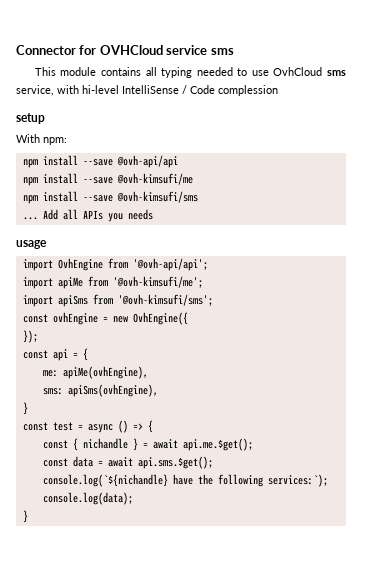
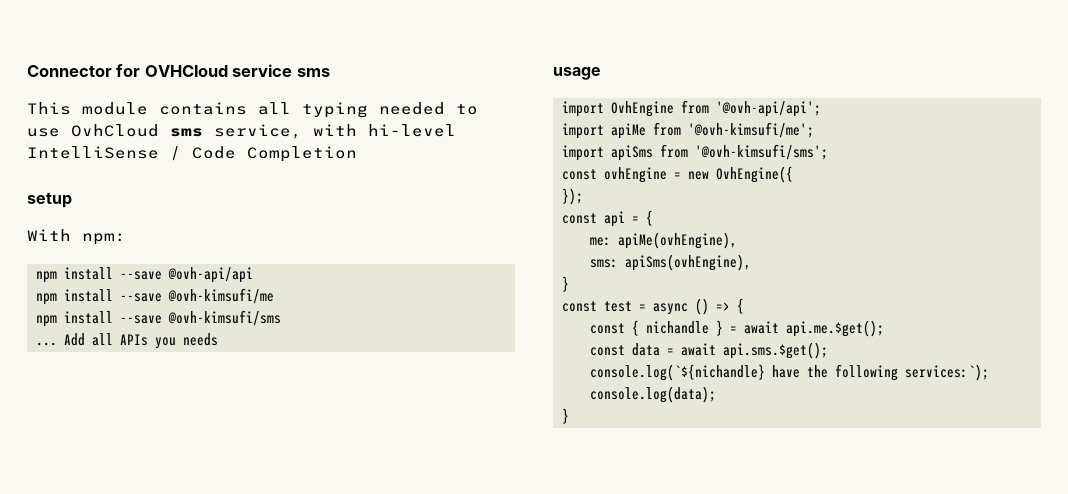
- This module contains all typing needed to use OvhCloud sms service, with hi-level IntelliSense / Code complession
+ This module contains all typing needed to use OvhCloud sms service, with hi-level IntelliSense / Code Completion

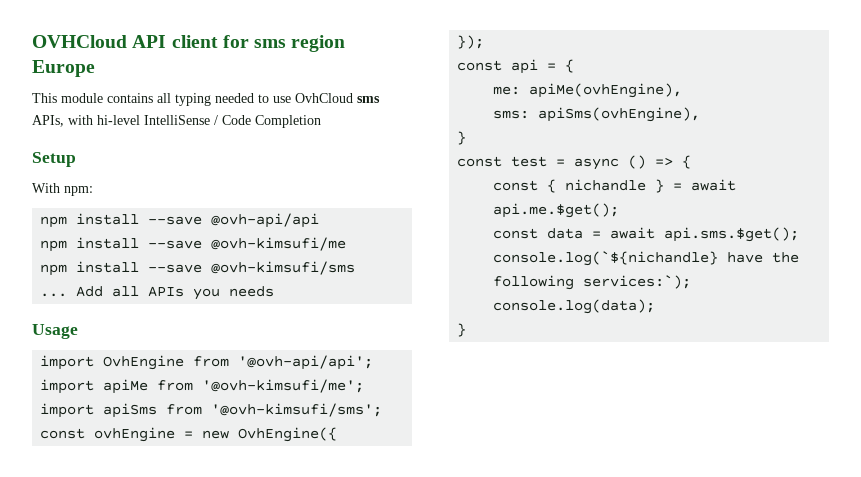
- Connector for OVHCloud service sms
+ OVHCloud API client for sms region Europe
- This module contains all typing needed to use OvhCloud sms service, with hi-level IntelliSense / Code Completion
+ This module contains all typing needed to use OvhCloud sms APIs, with hi-level IntelliSense / Code Completion
- setup
+ Setup
- usage
+ Usage

